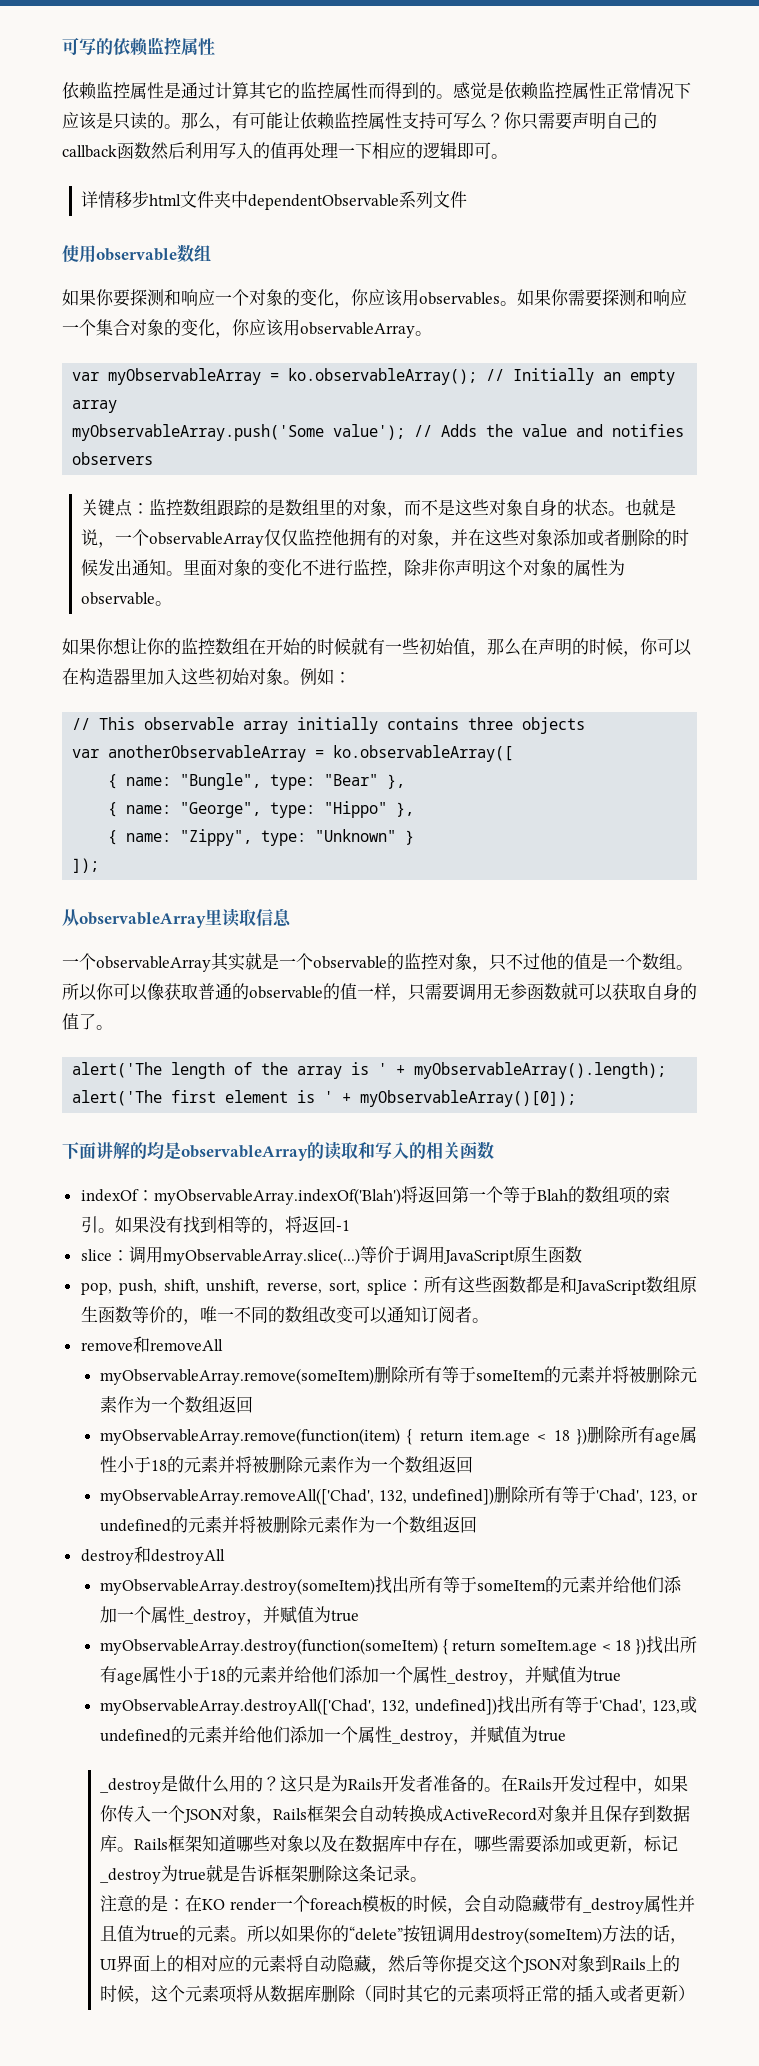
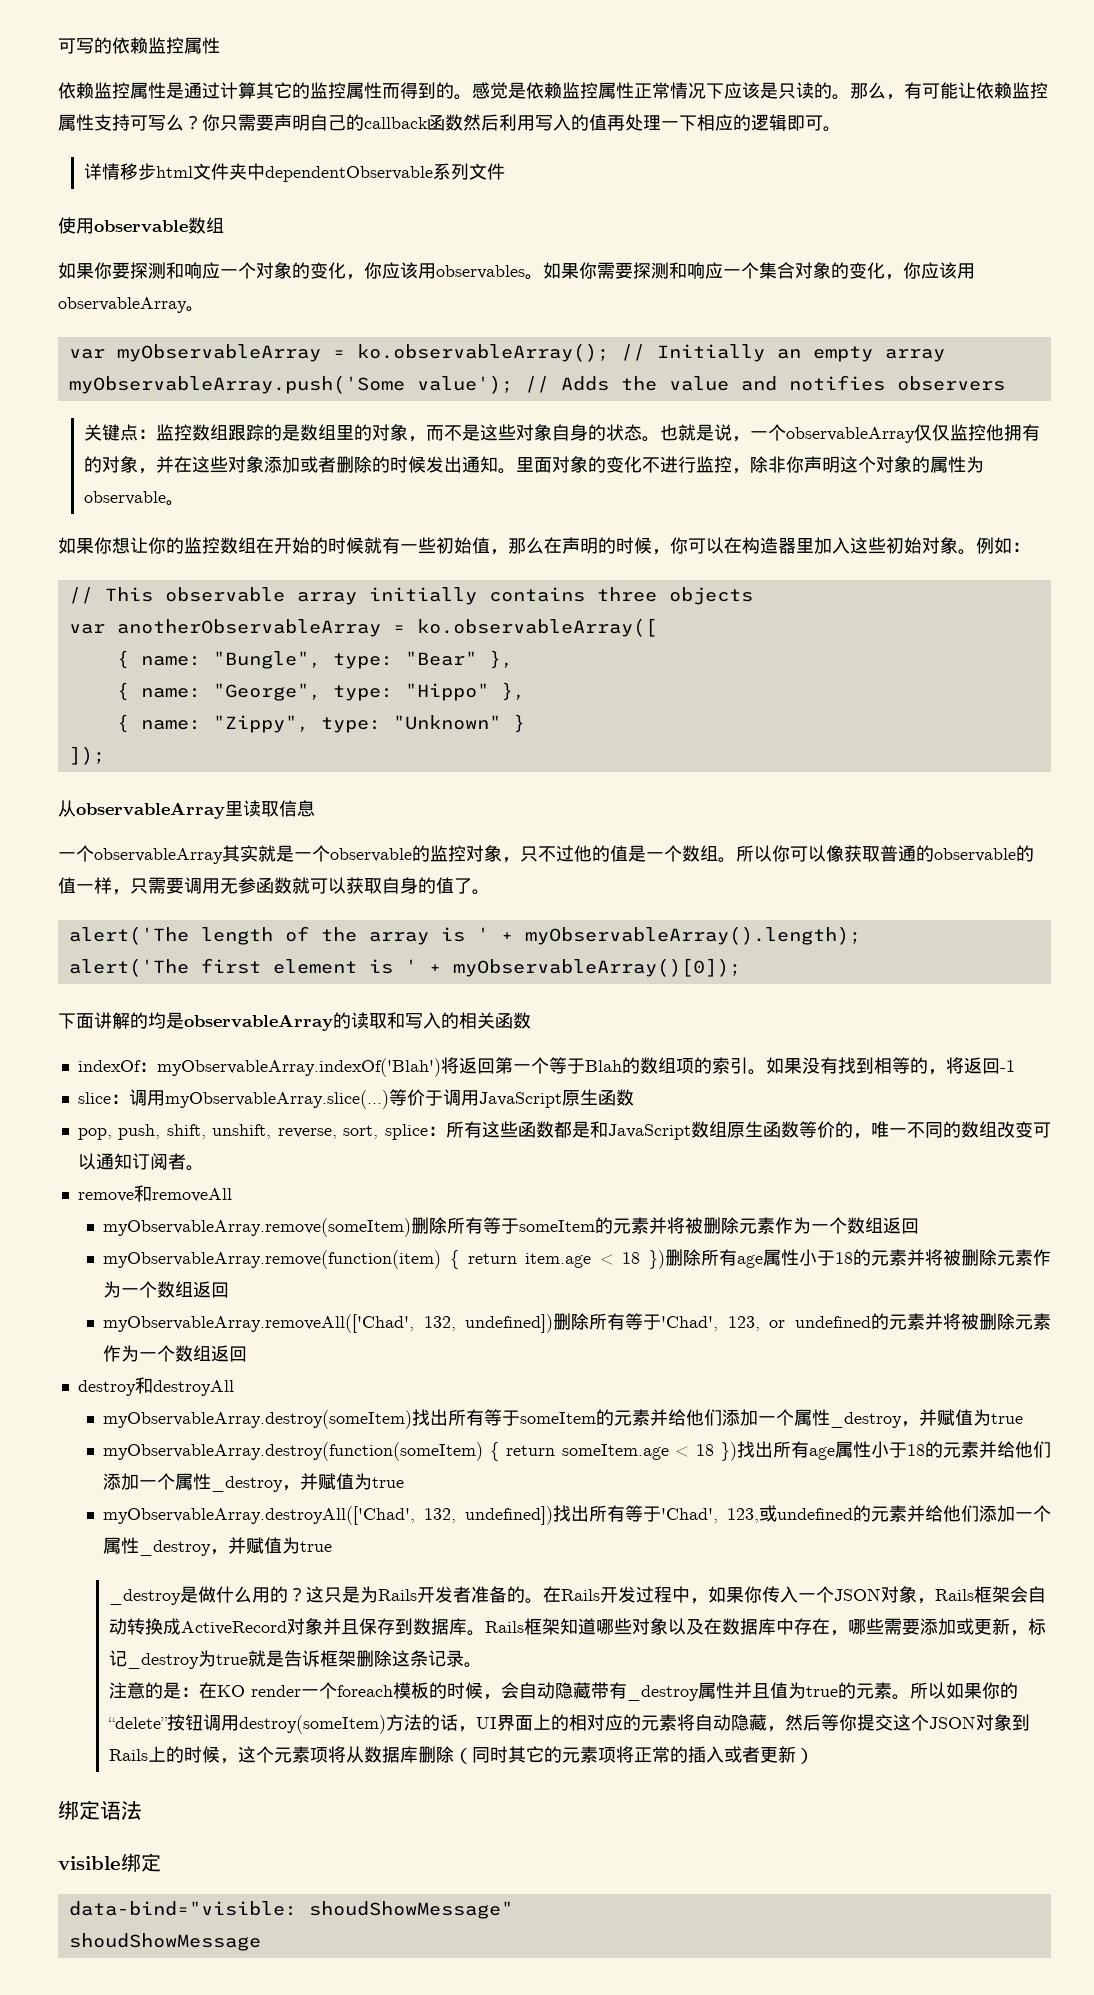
+ 绑定语法
+ visible绑定
+ data-bind="visible: shoudShowMessage"
+ shoudShowMessage

